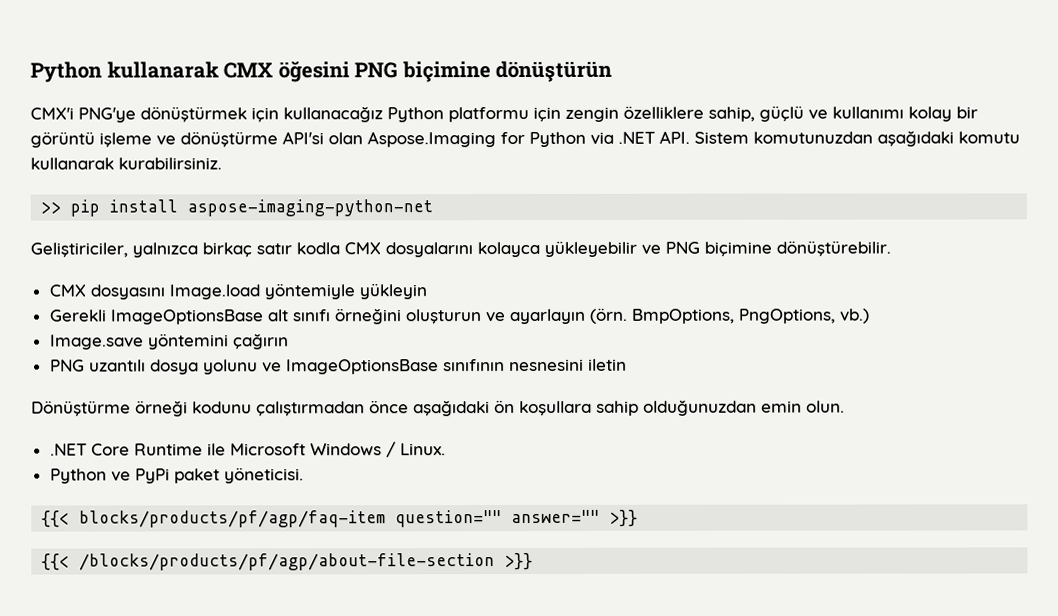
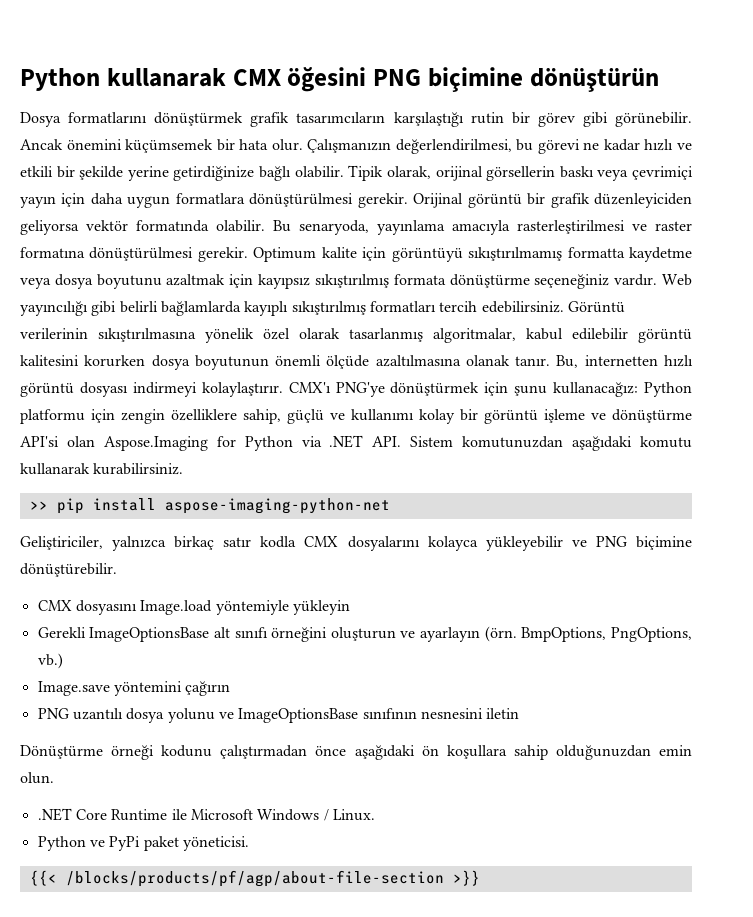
- CMX'i PNG'ye dönüştürmek için kullanacağız Python platformu için zengin özelliklere sahip, güçlü ve kullanımı kolay bir görüntü işleme ve dönüştürme API'si olan Aspose.Imaging for Python via .NET API. Sistem komutunuzdan aşağıdaki komutu kullanarak kurabilirsiniz.
+ Dosya formatlarını dönüştürmek grafik tasarımcıların karşılaştığı rutin bir görev gibi görünebilir. Ancak önemini küçümsemek bir hata olur. Çalışmanızın değerlendirilmesi, bu görevi ne kadar hızlı ve etkili bir şekilde yerine getirdiğinize bağlı olabilir. Tipik olarak, orijinal görsellerin baskı veya çevrimiçi yayın için daha uygun formatlara dönüştürülmesi gerekir. Orijinal görüntü bir grafik düzenleyiciden geliyorsa vektör formatında olabilir. Bu senaryoda, yayınlama amacıyla rasterleştirilmesi ve raster formatına dönüştürülmesi gerekir. Optimum kalite için görüntüyü sıkıştırılmamış formatta kaydetme veya dosya boyutunu azaltmak için kayıpsız sıkıştırılmış formata dönüştürme seçeneğiniz vardır. Web yayıncılığı gibi belirli bağlamlarda kayıplı sıkıştırılmış formatları tercih edebilirsiniz. Görüntü verilerinin sıkıştırılmasına yönelik özel olarak tasarlanmış algoritmalar, kabul edilebilir görüntü kalitesini korurken dosya boyutunun önemli ölçüde azaltılmasına olanak tanır. Bu, internetten hızlı görüntü dosyası indirmeyi kolaylaştırır. CMX'ı PNG'ye dönüştürmek için şunu kullanacağız: Python platformu için zengin özelliklere sahip, güçlü ve kullanımı kolay bir görüntü işleme ve dönüştürme API'si olan Aspose.Imaging for Python via .NET API. Sistem komutunuzdan aşağıdaki komutu kullanarak kurabilirsiniz.
- {{< blocks/products/pf/agp/faq-item question="" answer="" >}}

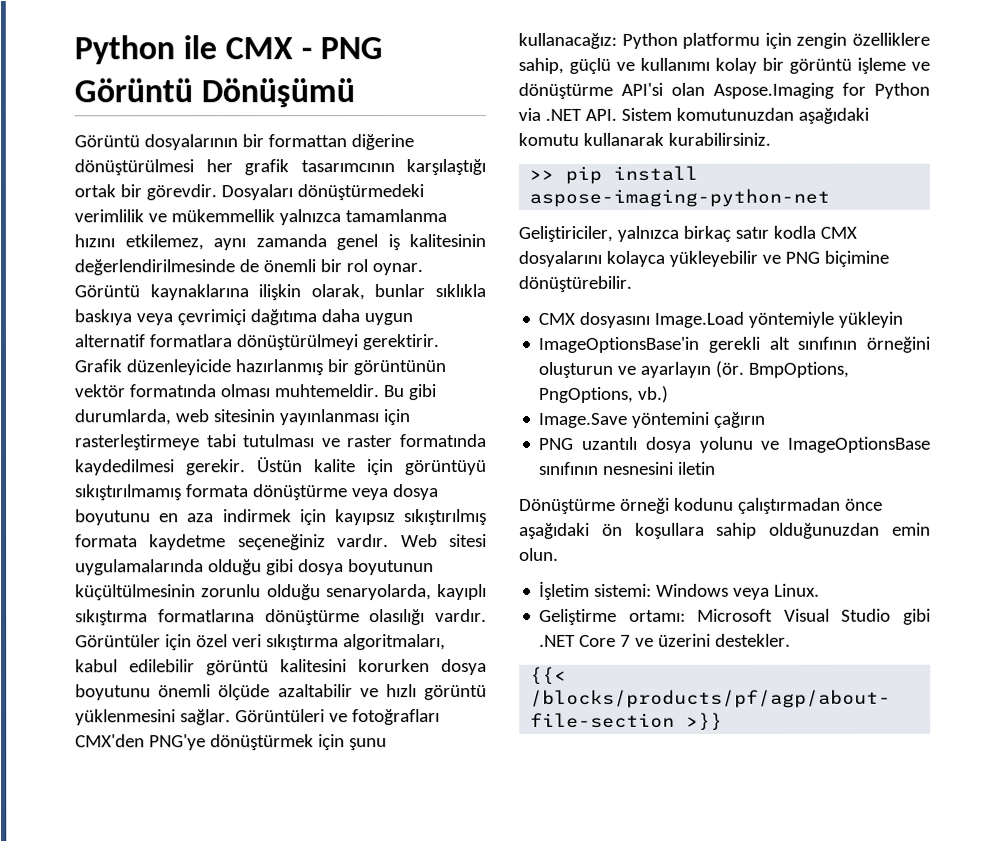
- Python kullanarak CMX öğesini PNG biçimine dönüştürün
- Dosya formatlarını dönüştürmek grafik tasarımcıların karşılaştığı rutin bir görev gibi görünebilir. Ancak önemini küçümsemek bir hata olur. Çalışmanızın değerlendirilmesi, bu görevi ne kadar hızlı ve etkili bir şekilde yerine getirdiğinize bağlı olabilir. Tipik olarak, orijinal görsellerin baskı veya çevrimiçi yayın için daha uygun formatlara dönüştürülmesi gerekir. Orijinal görüntü bir grafik düzenleyiciden geliyorsa vektör formatında olabilir. Bu senaryoda, yayınlama amacıyla rasterleştirilmesi ve raster formatına dönüştürülmesi gerekir. Optimum kalite için görüntüyü sıkıştırılmamış formatta kaydetme veya dosya boyutunu azaltmak için kayıpsız sıkıştırılmış formata dönüştürme seçeneğiniz vardır.
+ Python ile CMX - PNG Görüntü Dönüşümü
+ Görüntü dosyalarının bir formattan diğerine dönüştürülmesi her grafik tasarımcının karşılaştığı ortak bir görevdir. Dosyaları dönüştürmedeki verimlilik ve mükemmellik yalnızca tamamlanma hızını etkilemez, aynı zamanda genel iş kalitesinin değerlendirilmesinde de önemli bir rol oynar. Görüntü kaynaklarına ilişkin olarak, bunlar sıklıkla baskıya veya çevrimiçi dağıtıma daha uygun alternatif formatlara dönüştürülmeyi gerektirir. Grafik düzenleyicide hazırlanmış bir görüntünün vektör formatında olması muhtemeldir. Bu gibi durumlarda, web sitesinin yayınlanması için rasterleştirmeye tabi tutulması ve raster formatında kaydedilmesi gerekir. Üstün kalite için görüntüyü sıkıştırılmamış formata dönüştürme veya dosya boyutunu en aza indirmek için kayıpsız sıkıştırılmış formata kaydetme seçeneğiniz vardır.
- Web yayıncılığı gibi belirli bağlamlarda kayıplı sıkıştırılmış formatları tercih edebilirsiniz. Görüntü verilerinin sıkıştırılmasına yönelik özel olarak tasarlanmış algoritmalar, kabul edilebilir görüntü kalitesini korurken dosya boyutunun önemli ölçüde azaltılmasına olanak tanır. Bu, internetten hızlı görüntü dosyası indirmeyi kolaylaştırır. CMX'ı PNG'ye dönüştürmek için şunu kullanacağız: Python platformu için zengin özelliklere sahip, güçlü ve kullanımı kolay bir görüntü işleme ve dönüştürme API'si olan Aspose.Imaging for Python via .NET API. Sistem komutunuzdan aşağıdaki komutu kullanarak kurabilirsiniz.
+ Web sitesi uygulamalarında olduğu gibi dosya boyutunun küçültülmesinin zorunlu olduğu senaryolarda, kayıplı sıkıştırma formatlarına dönüştürme olasılığı vardır. Görüntüler için özel veri sıkıştırma algoritmaları, kabul edilebilir görüntü kalitesini korurken dosya boyutunu önemli ölçüde azaltabilir ve hızlı görüntü yüklenmesini sağlar. Görüntüleri ve fotoğrafları CMX'den PNG'ye dönüştürmek için şunu kullanacağız: Python platformu için zengin özelliklere sahip, güçlü ve kullanımı kolay bir görüntü işleme ve dönüştürme API'si olan Aspose.Imaging for Python via .NET API. Sistem komutunuzdan aşağıdaki komutu kullanarak kurabilirsiniz.
- CMX dosyasını Image.load yöntemiyle yükleyin
+ CMX dosyasını Image.Load yöntemiyle yükleyin
- Gerekli ImageOptionsBase alt sınıfı örneğini oluşturun ve ayarlayın (örn.
+ ImageOptionsBase'in gerekli alt sınıfının örneğini oluşturun ve ayarlayın (ör.
- Image.save yöntemini çağırın
+ Image.Save yöntemini çağırın
- .NET Core Runtime ile Microsoft Windows / Linux.
- Python ve PyPi paket yöneticisi.
+ İşletim sistemi: Windows veya Linux.
+ Geliştirme ortamı: Microsoft Visual Studio gibi .NET Core 7 ve üzerini destekler.

